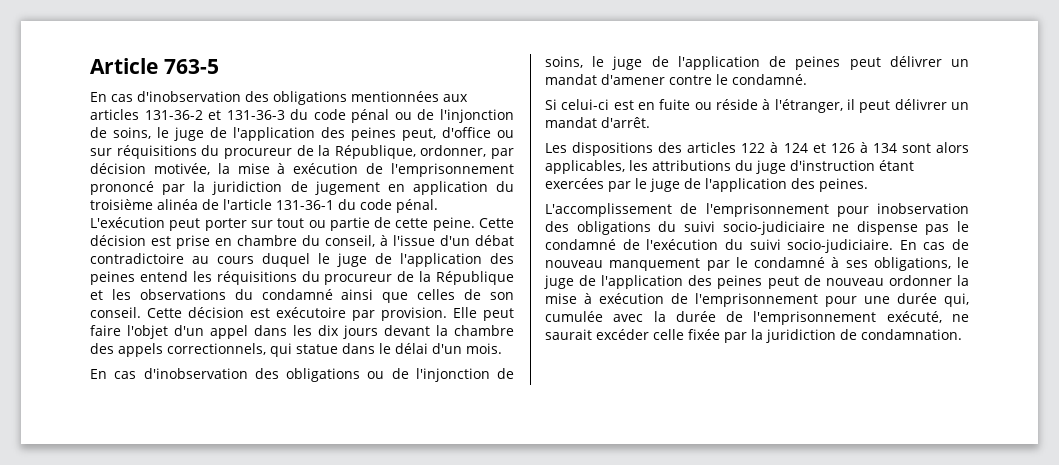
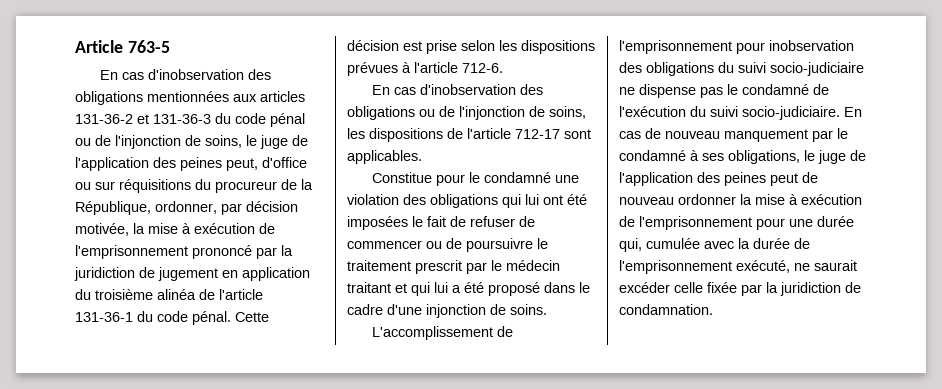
- L'exécution peut porter sur tout ou partie de cette peine. Cette décision est prise en chambre du conseil, à l'issue d'un débat contradictoire au cours duquel le juge de l'application des peines entend les réquisitions du procureur de la République et les observations du condamné ainsi que celles de son conseil. Cette décision est exécutoire par provision. Elle peut faire l'objet d'un appel dans les dix jours devant la chambre des appels correctionnels, qui statue dans le délai d'un mois.
+ Cette décision est prise selon les dispositions prévues à l'article 712-6.
- En cas d'inobservation des obligations ou de l'injonction de soins, le juge de l'application de peines peut délivrer un mandat d'amener contre le condamné.
- Si celui-ci est en fuite ou réside à l'étranger, il peut délivrer un mandat d'arrêt.
- Les dispositions des articles 122 à 124 et 126 à 134 sont alors applicables, les attributions du juge d'instruction étant exercées par le juge de l'application des peines.
+ En cas d'inobservation des obligations ou de l'injonction de soins, les dispositions de l'article 712-17 sont applicables.
+ Constitue pour le condamné une violation des obligations qui lui ont été imposées le fait de refuser de commencer ou de poursuivre le traitement prescrit par le médecin traitant et qui lui a été proposé dans le cadre d'une injonction de soins.

